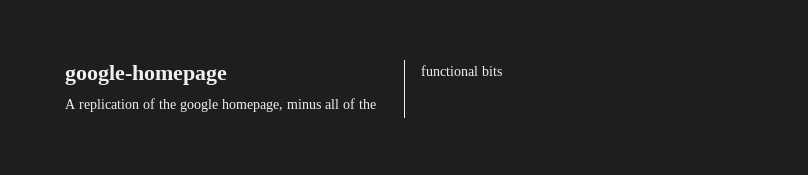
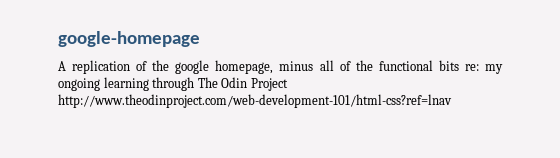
- A replication of the google homepage, minus all of the functional bits
+ A replication of the google homepage, minus all of the functional bits re: my ongoing learning through The Odin Project http://www.theodinproject.com/web-development-101/html-css?ref=lnav

